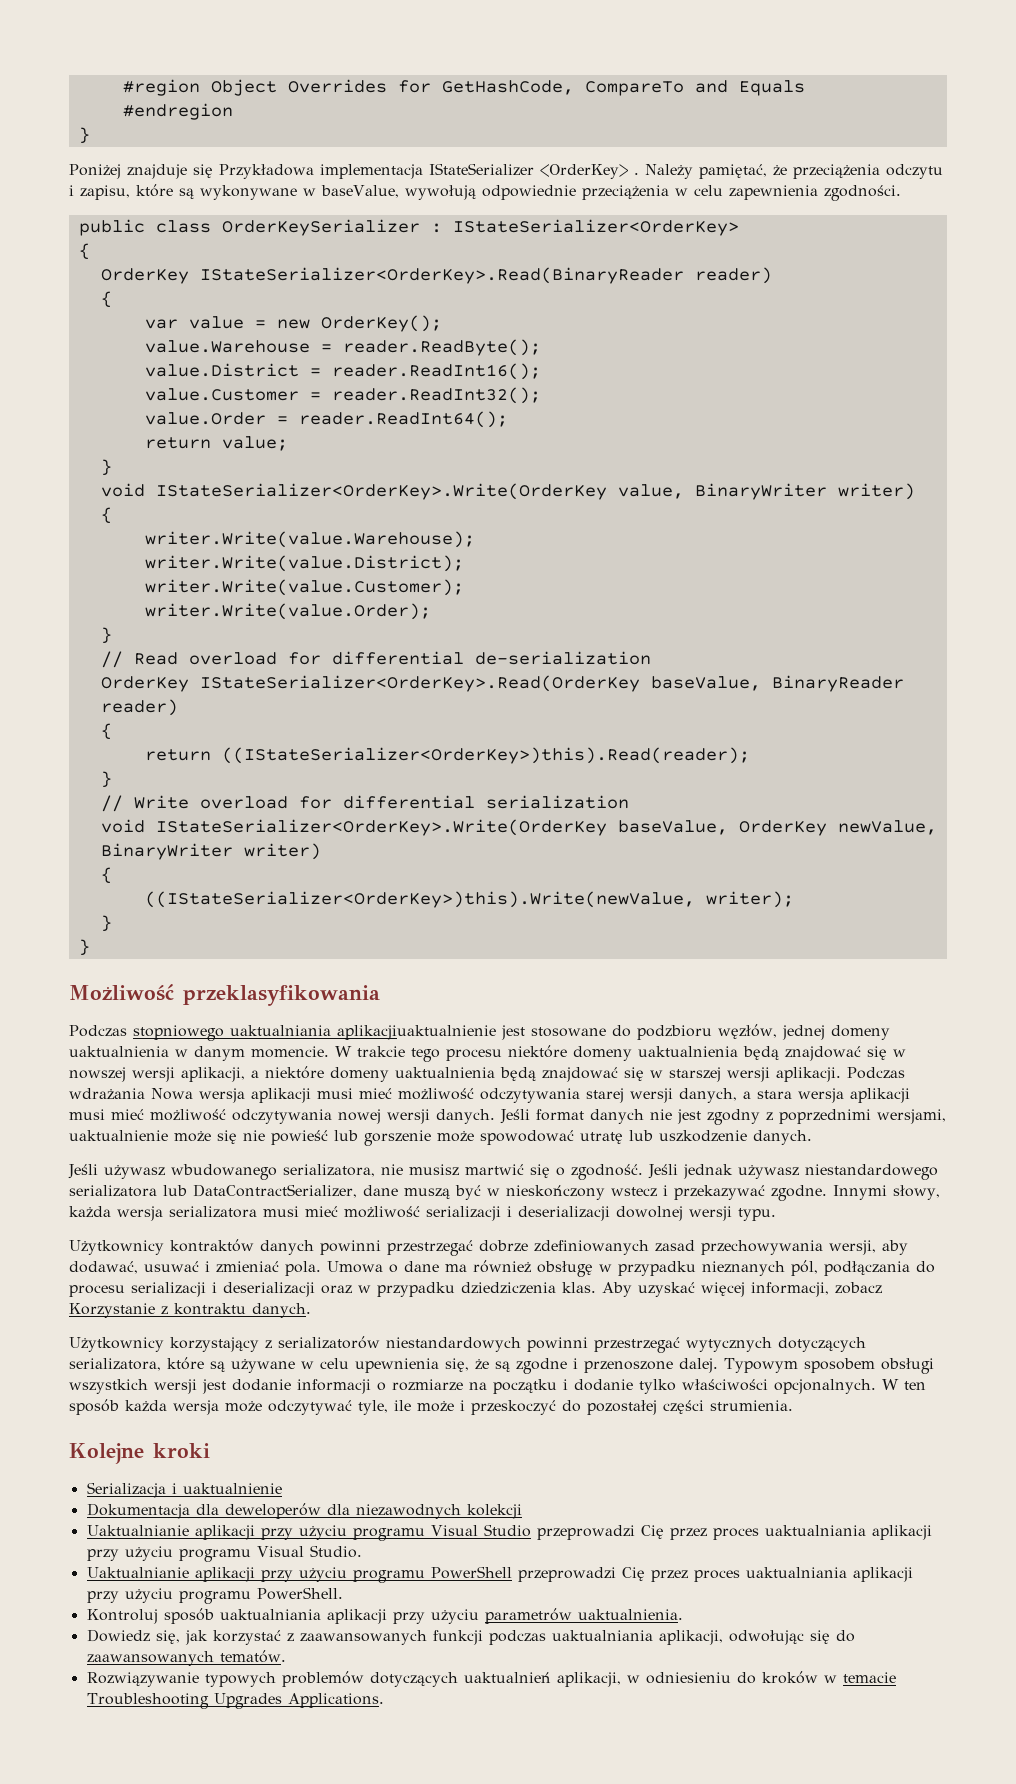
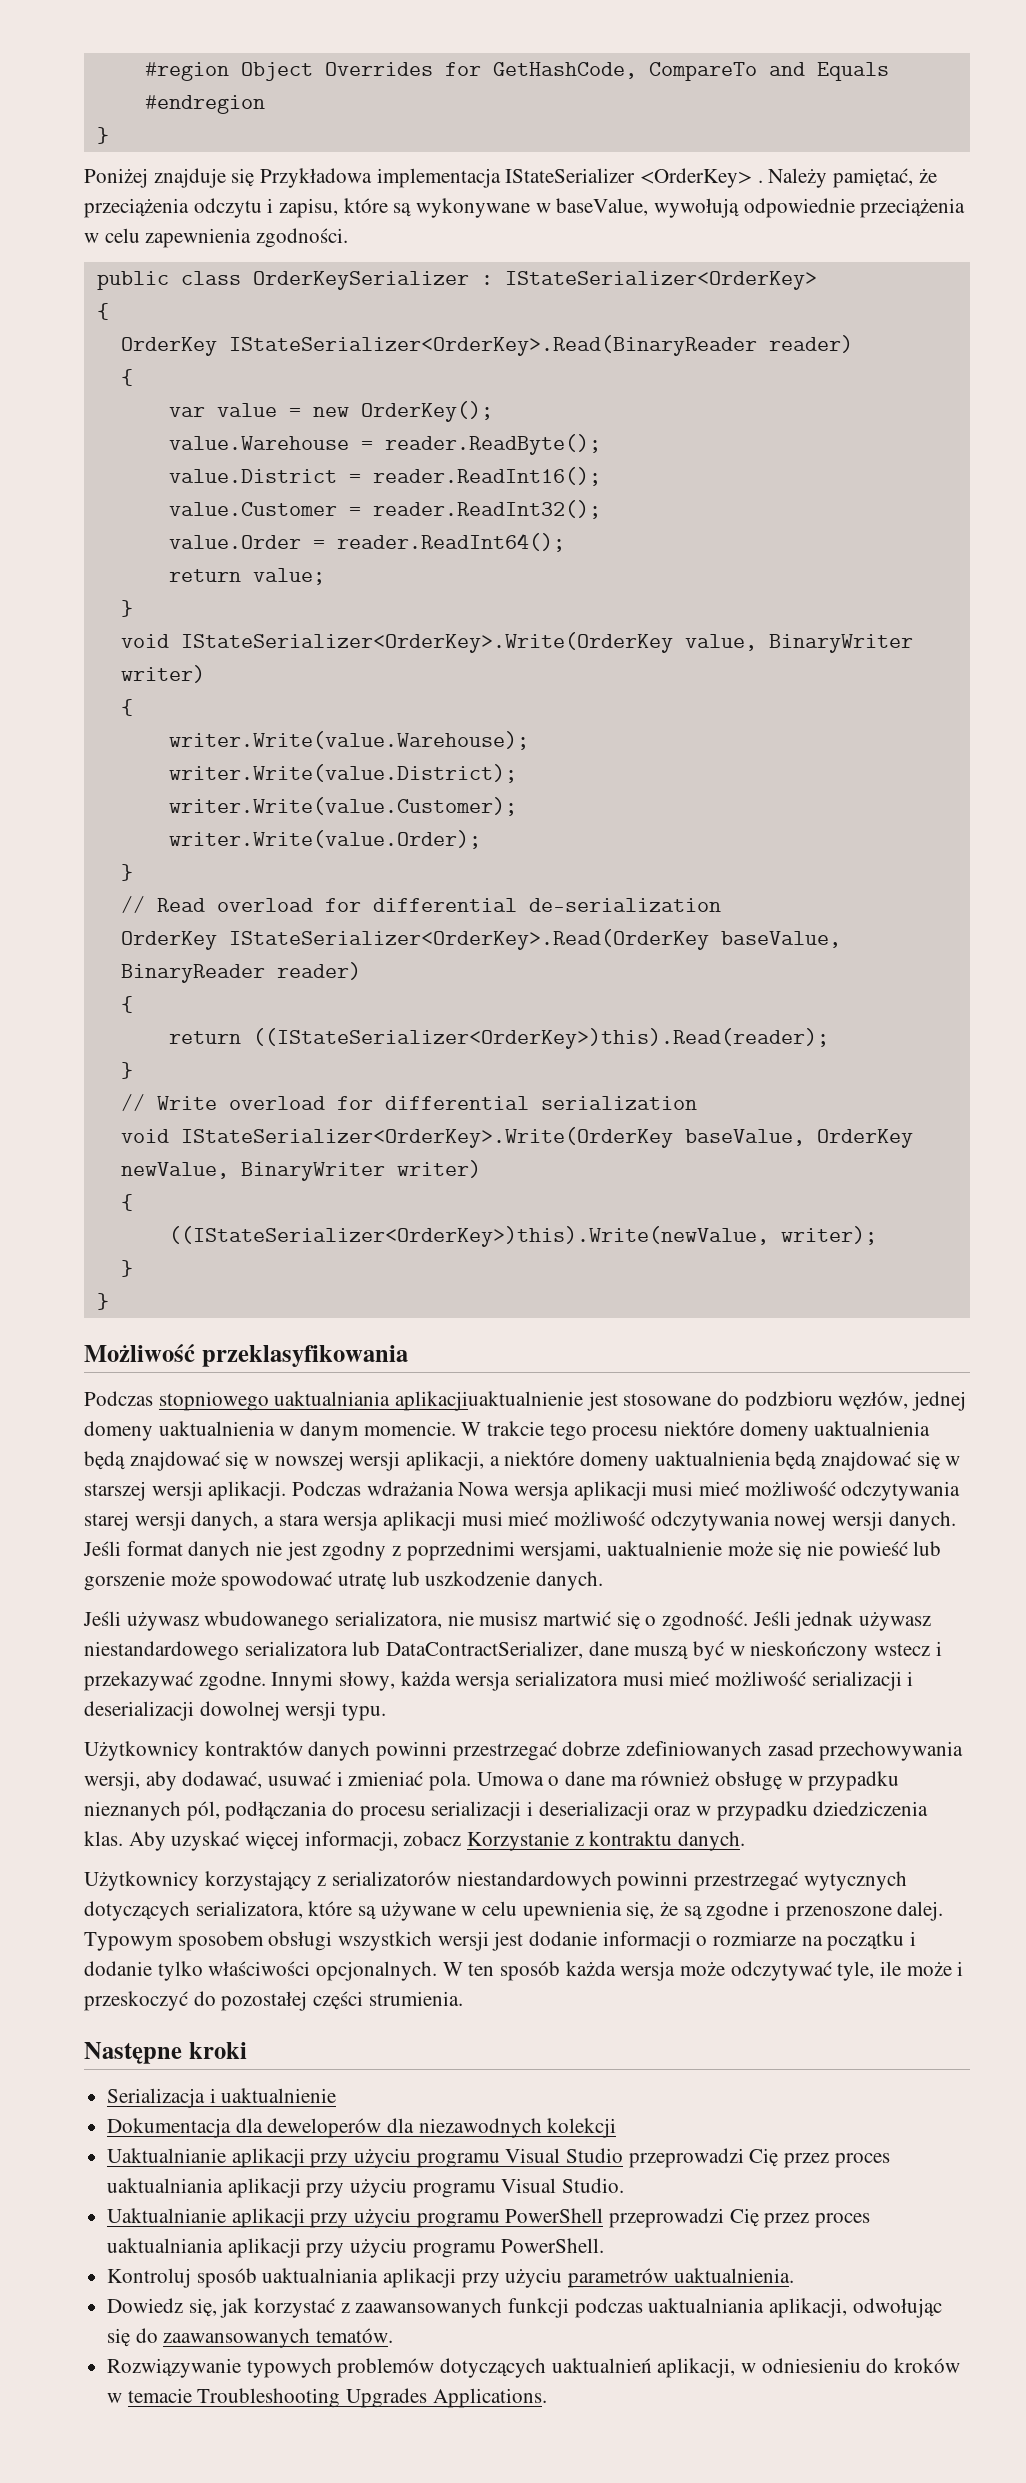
- Kolejne kroki
+ Następne kroki

